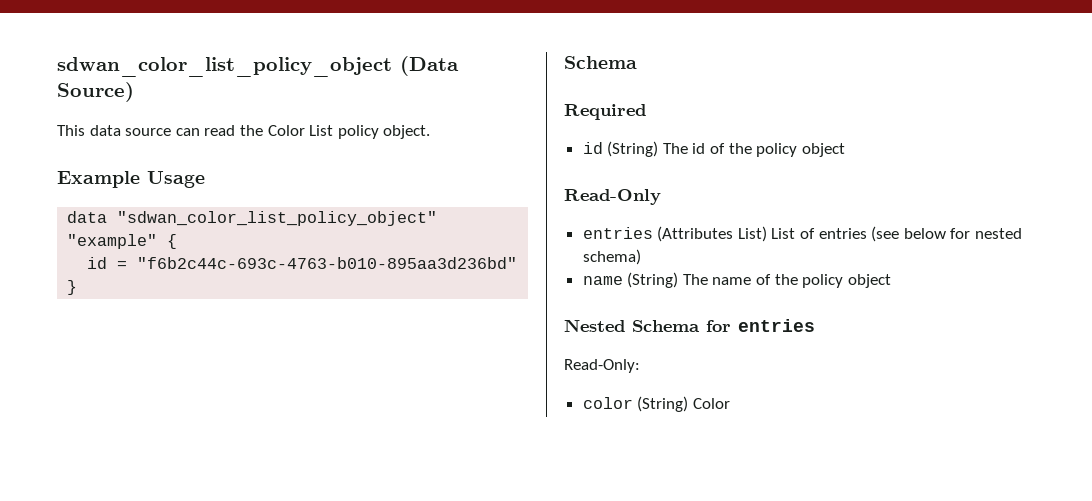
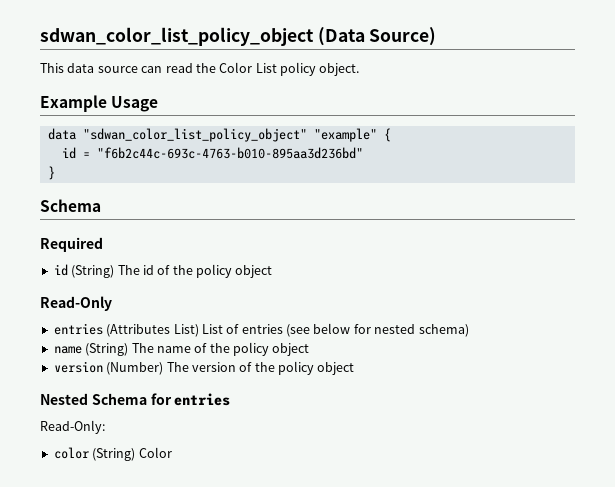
+ version (Number) The version of the policy object

